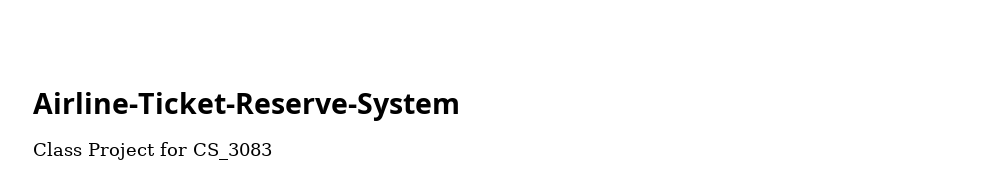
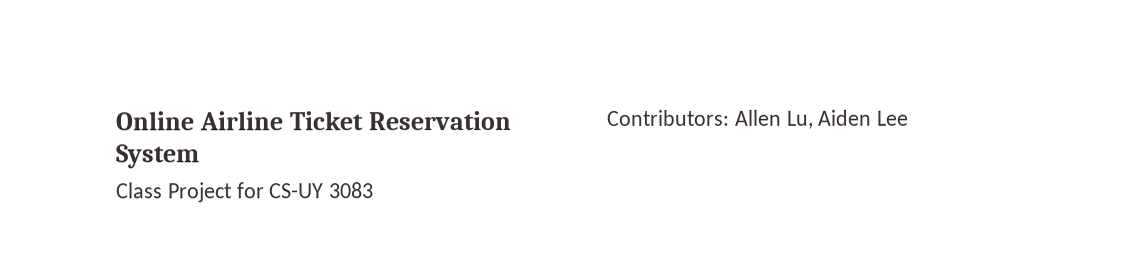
- Airline-Ticket-Reserve-System
- Class Project for CS_3083
+ Online Airline Ticket Reservation System
+ Class Project for CS-UY 3083
+ Contributors: Allen Lu, Aiden Lee

